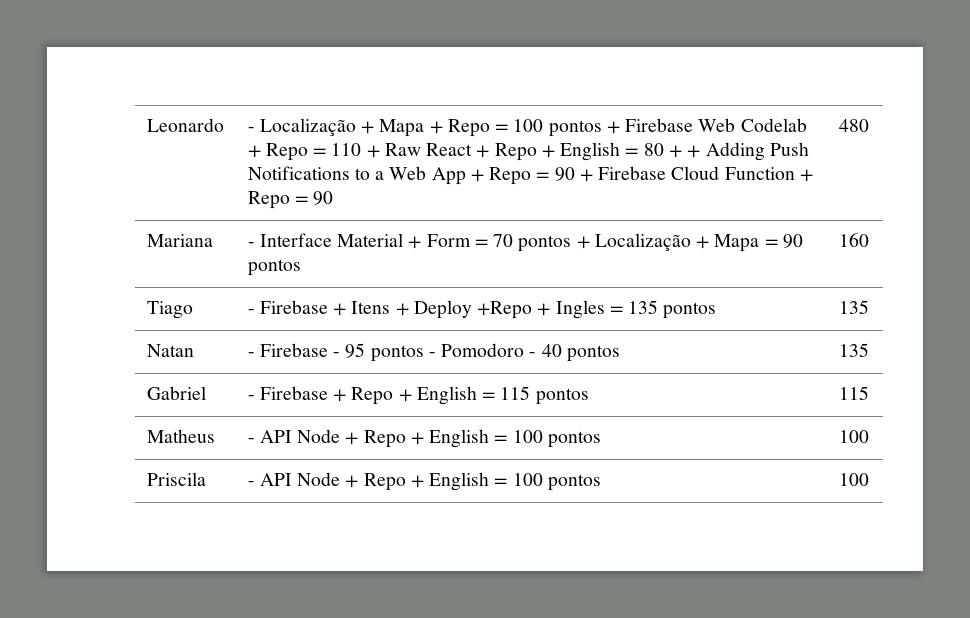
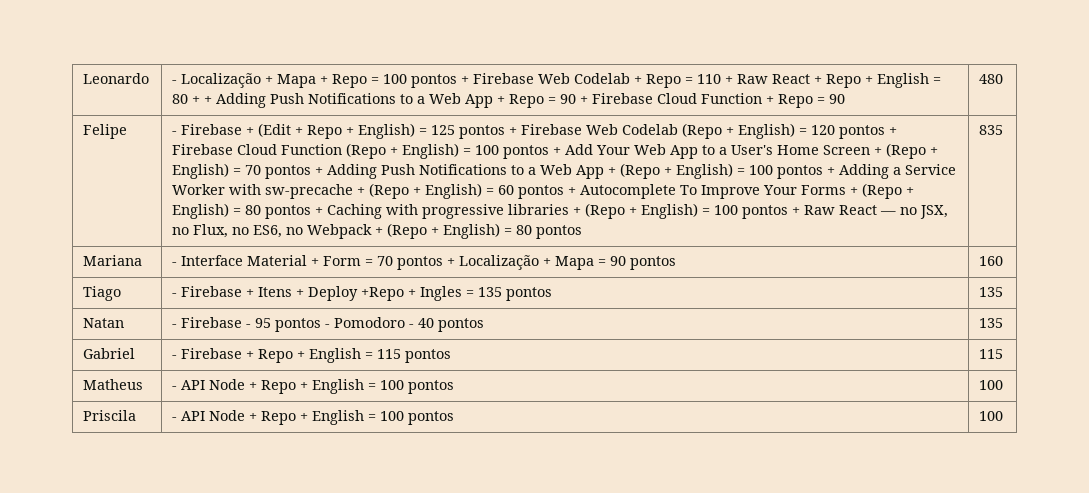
+ Felipe | - Firebase + (Edit + Repo + English) = 125 pontos + Firebase Web Codelab (Repo + English) = 120 pontos + Firebase Cloud Function (Repo + English) = 100 pontos + Add Your Web App to a User's Home Screen + (Repo + English) = 70 pontos + Adding Push Notifications to a Web App + (Repo + English) = 100 pontos + Adding a Service Worker with sw-precache + (Repo + English) = 60 pontos + Autocomplete To Improve Your Forms + (Repo + English) = 80 pontos + Caching with progressive libraries + (Repo + English) = 100 pontos + Raw React — no JSX, no Flux, no ES6, no Webpack + (Repo + English) = 80 pontos | 835

